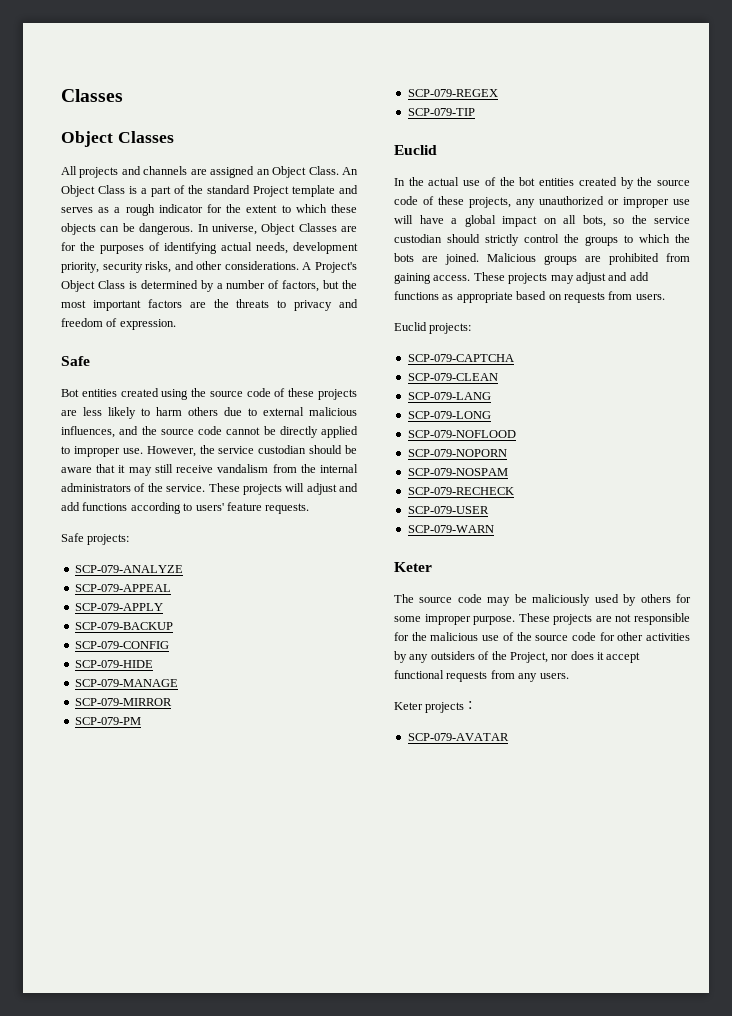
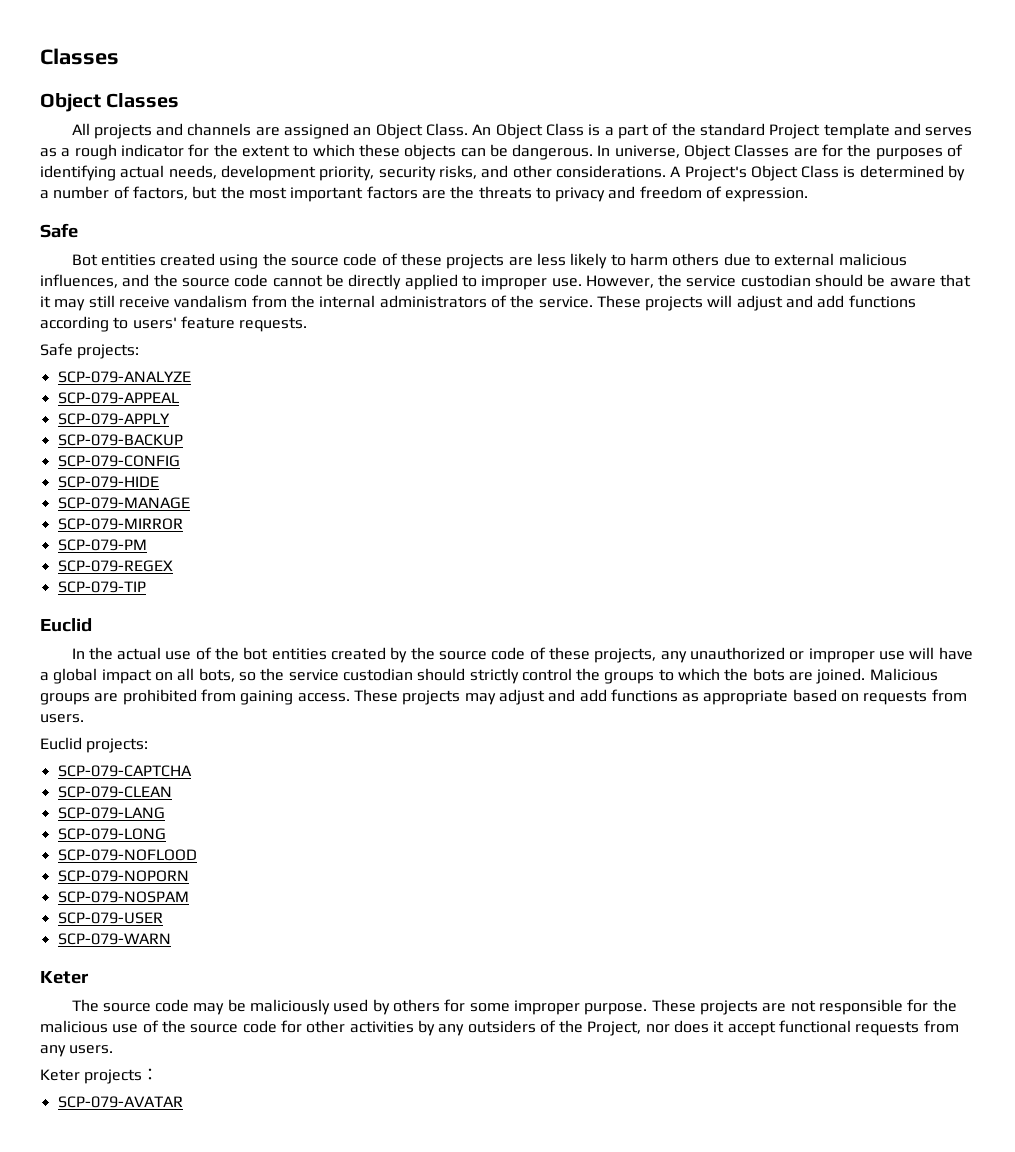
- SCP-079-RECHECK

